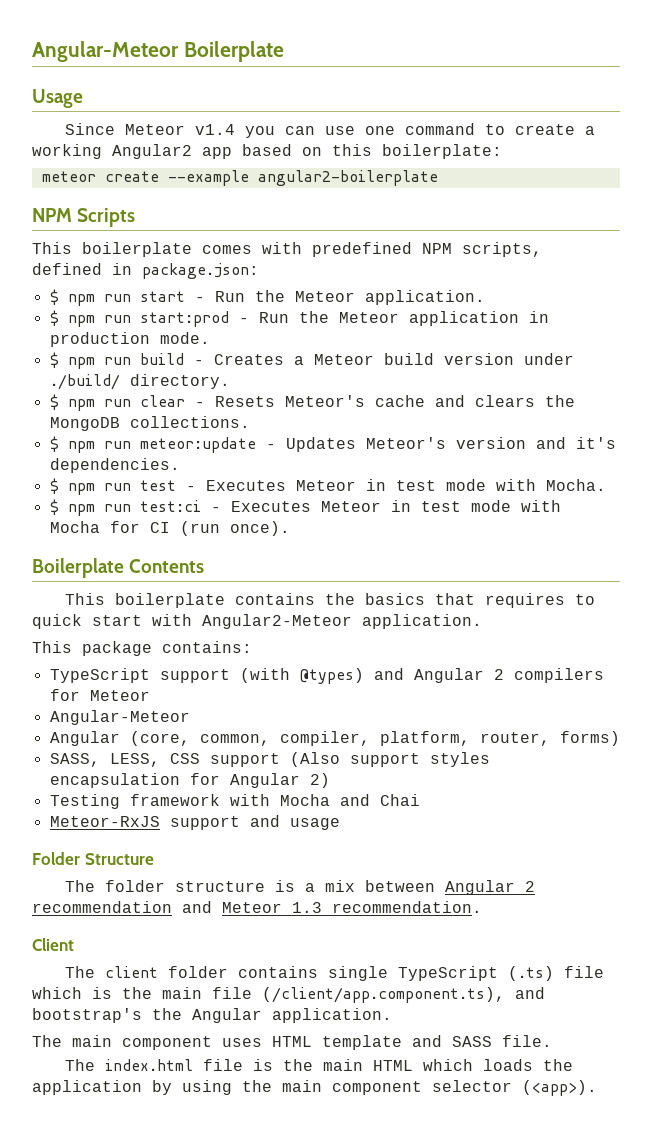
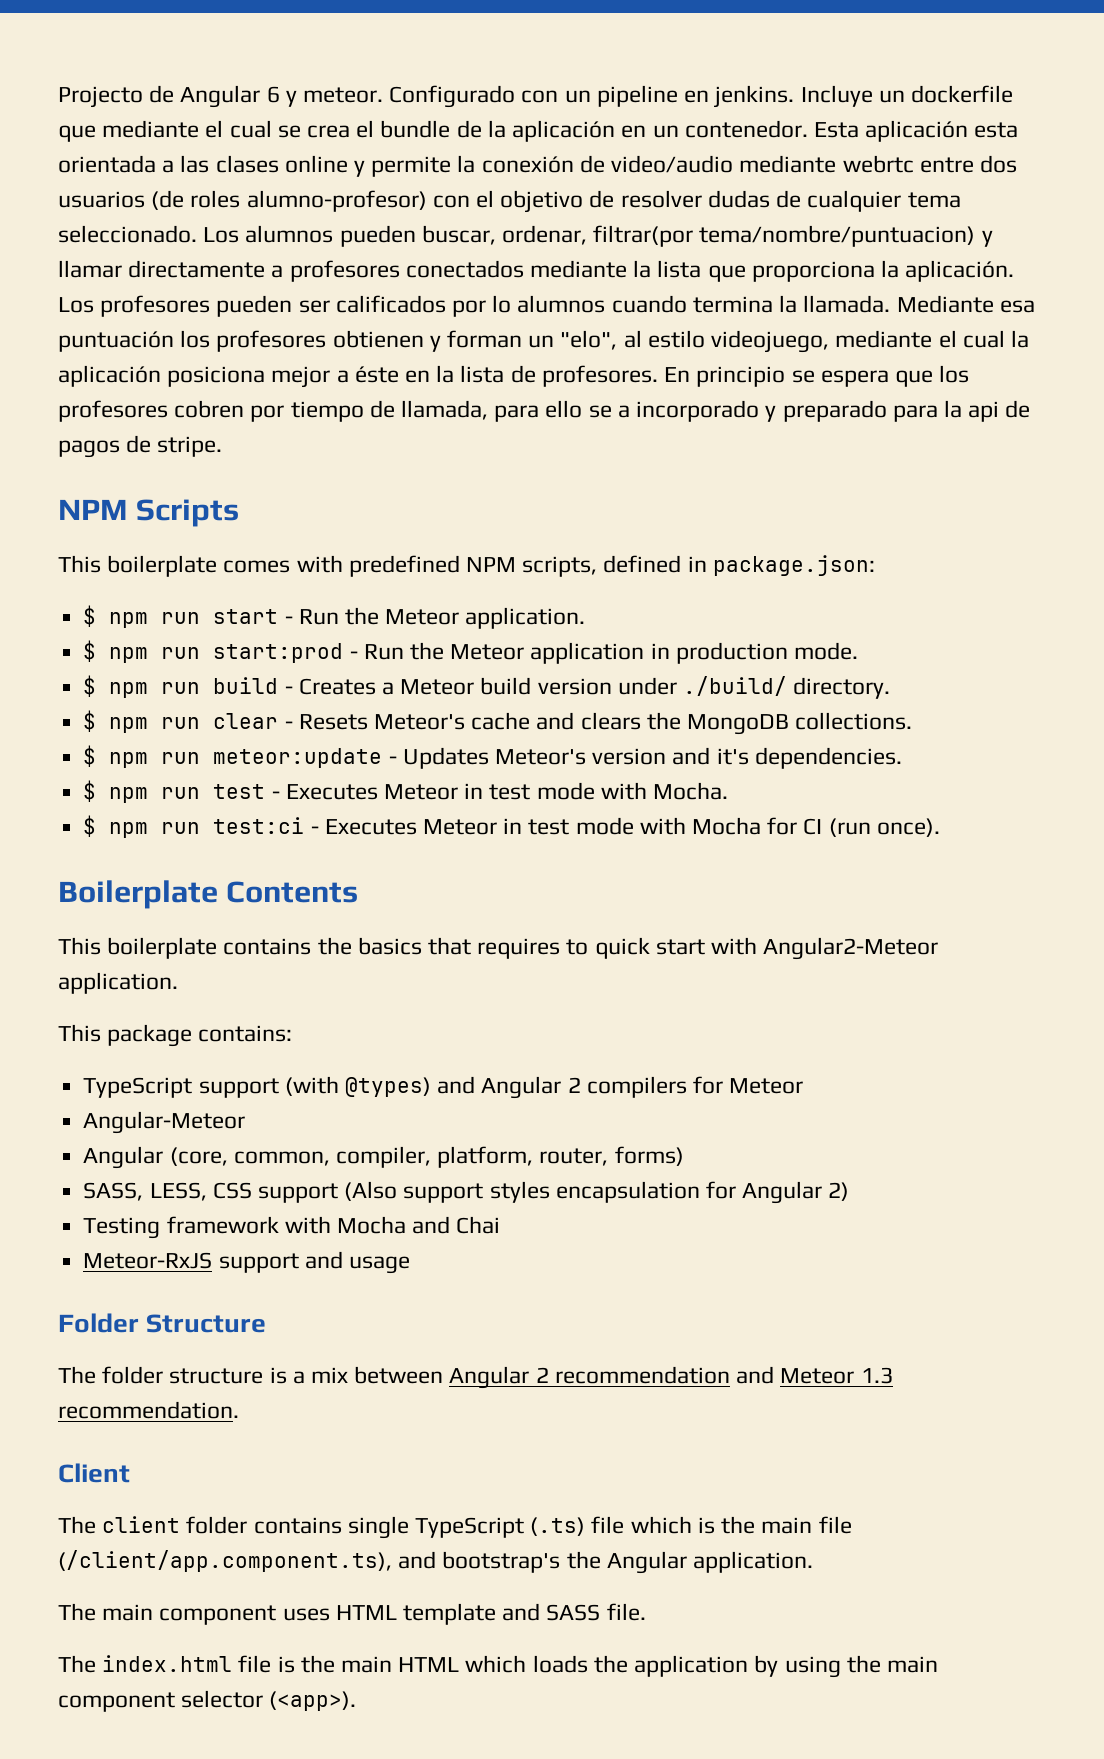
- Angular-Meteor Boilerplate
- Usage
- Since Meteor v1.4 you can use one command to create a working Angular2 app based on this boilerplate:
- meteor create --example angular2-boilerplate
+ Projecto de Angular 6 y meteor. Configurado con un pipeline en jenkins. Incluye un dockerfile que mediante el cual se crea el bundle de la aplicación en un contenedor. Esta aplicación esta orientada a las clases online y permite la conexión de video/audio mediante webrtc entre dos usuarios (de roles alumno-profesor) con el objetivo de resolver dudas de cualquier tema seleccionado. Los alumnos pueden buscar, ordenar, filtrar(por tema/nombre/puntuacion) y llamar directamente a profesores conectados mediante la lista que proporciona la aplicación. Los profesores pueden ser calificados por lo alumnos cuando termina la llamada. Mediante esa puntuación los profesores obtienen y forman un "elo", al estilo videojuego, mediante el cual la aplicación posiciona mejor a éste en la lista de profesores. En principio se espera que los profesores cobren por tiempo de llamada, para ello se a incorporado y preparado para la api de pagos de stripe.

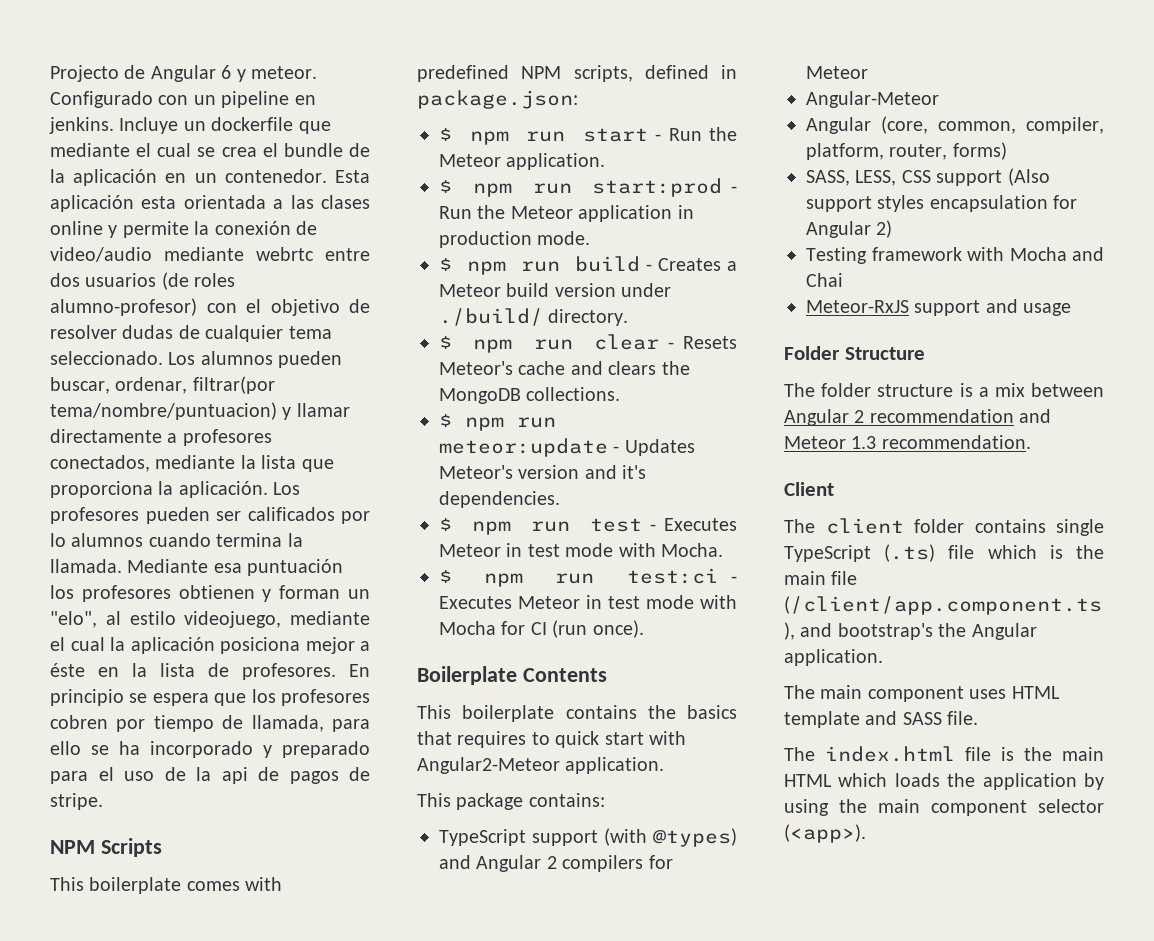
- Los alumnos pueden buscar, ordenar, filtrar(por tema/nombre/puntuacion) y llamar directamente a profesores conectados mediante la lista que proporciona la aplicación.
+ Los alumnos pueden buscar, ordenar, filtrar(por tema/nombre/puntuacion) y llamar directamente a profesores conectados, mediante la lista que proporciona la aplicación.
- En principio se espera que los profesores cobren por tiempo de llamada, para ello se a incorporado y preparado para la api de pagos de stripe.
+ En principio se espera que los profesores cobren por tiempo de llamada, para ello se ha incorporado y preparado para el uso de la api de pagos de stripe.

